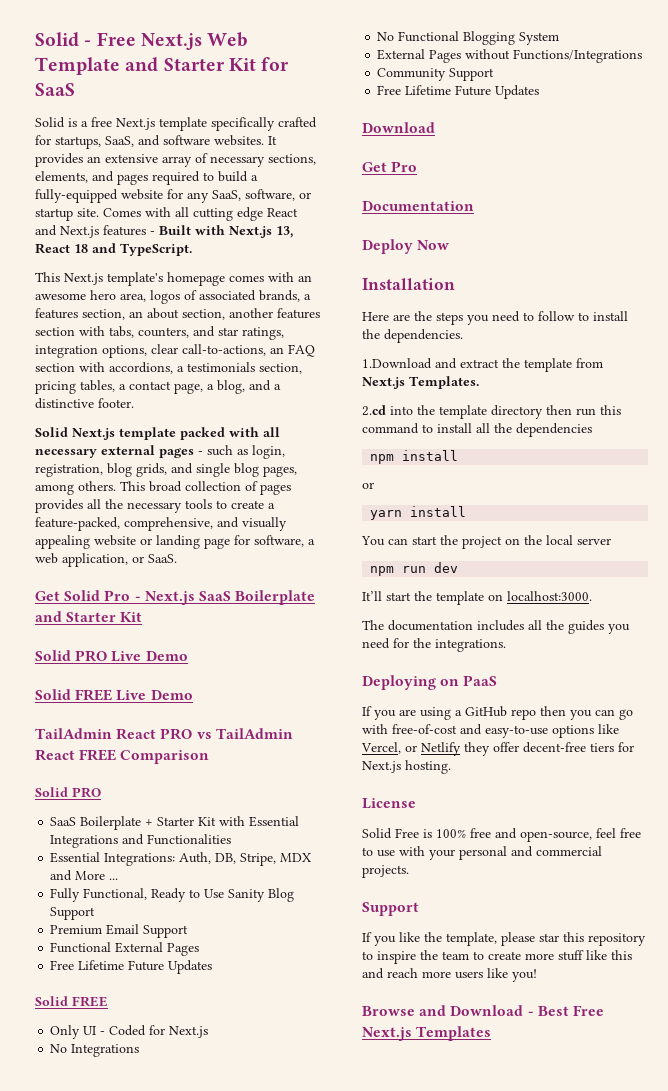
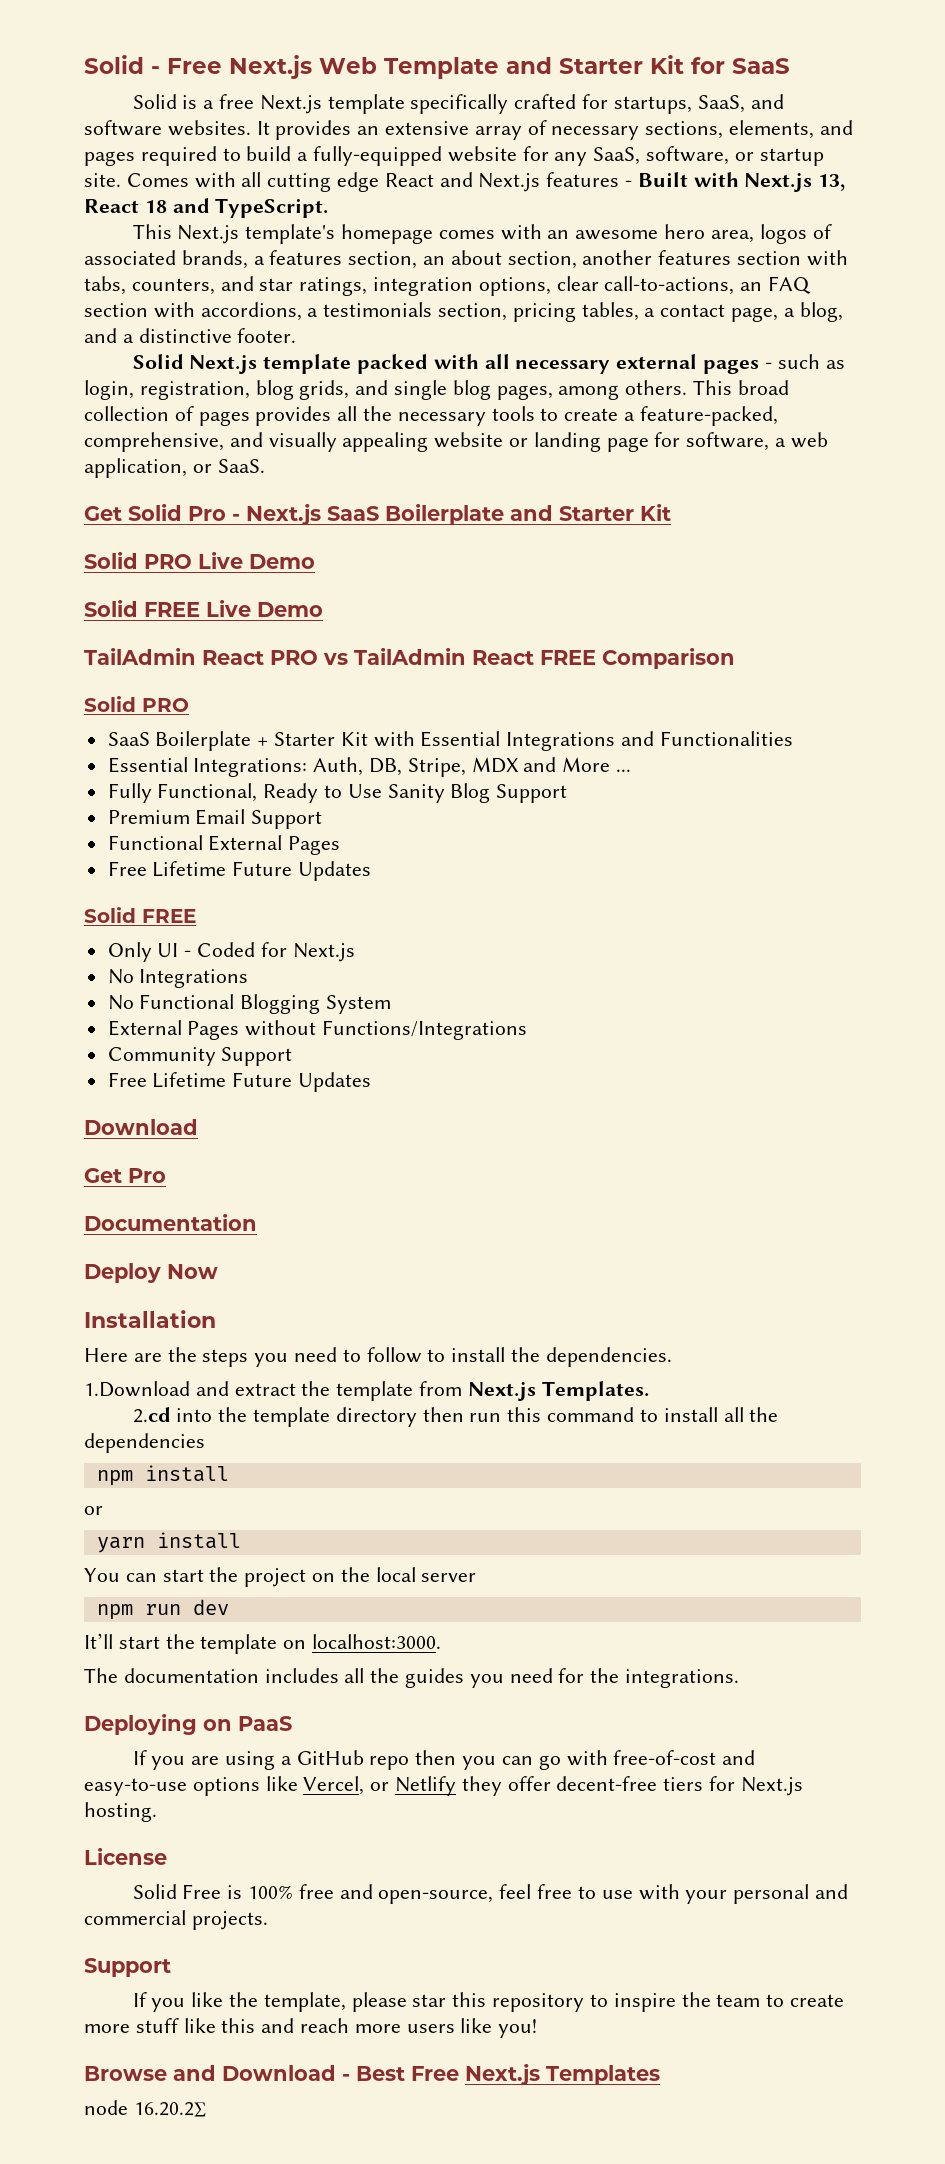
+ node 16.20.2∑

